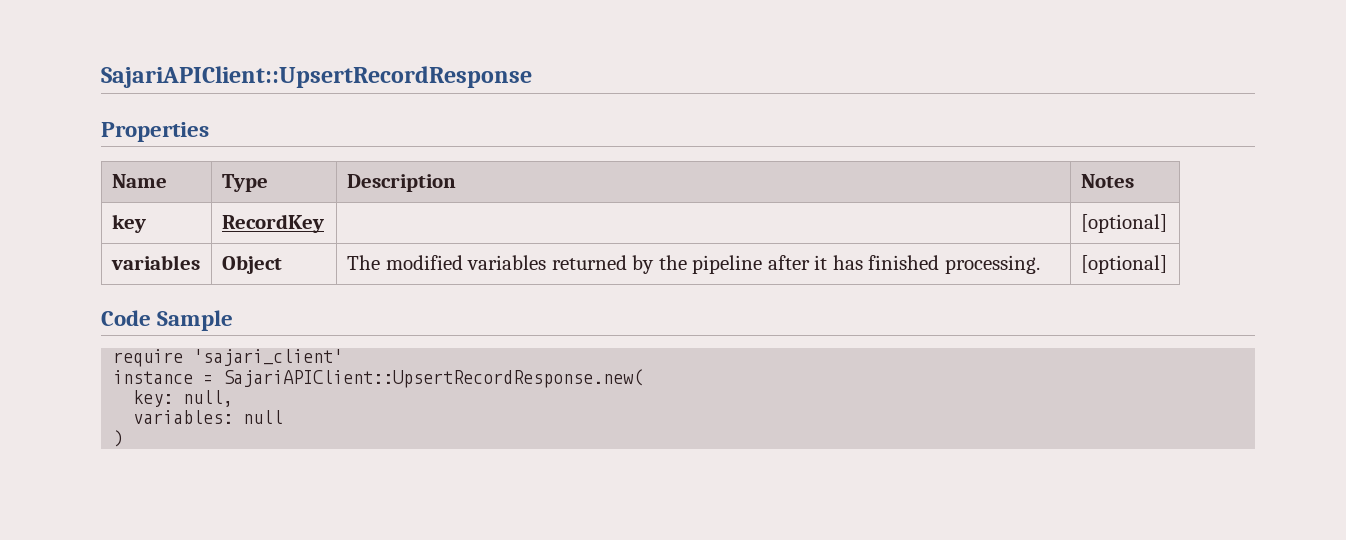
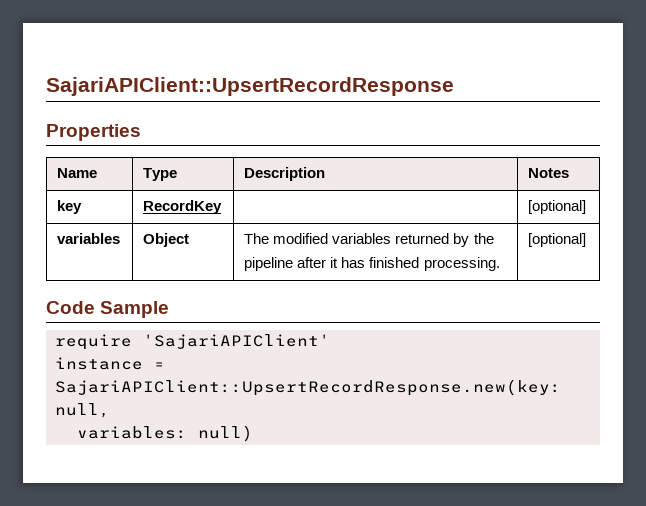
- require 'sajari_client'
+ require 'SajariAPIClient'
- instance = SajariAPIClient::UpsertRecordResponse.new(
- key: null,
+ instance = SajariAPIClient::UpsertRecordResponse.new(key: null,
- variables: null
- )
+ variables: null)

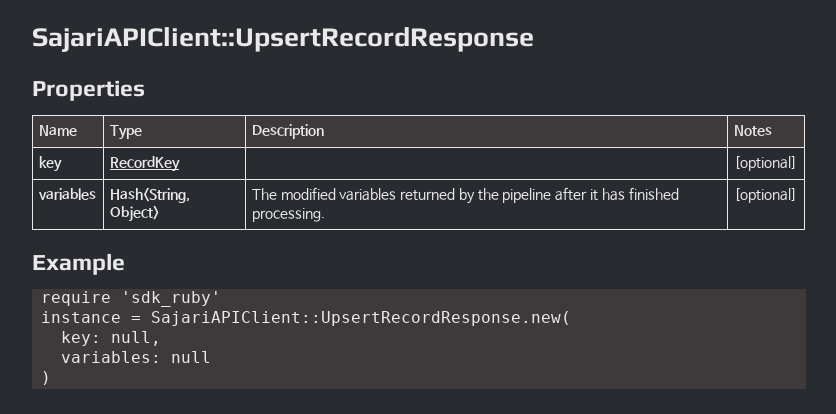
- variables | Object | The modified variables returned by the pipeline after it has finished processing. | [optional]
+ variables | Hash<String, Object> | The modified variables returned by the pipeline after it has finished processing. | [optional]
- Code Sample
+ Example
- require 'SajariAPIClient'
+ require 'sdk_ruby'
- instance = SajariAPIClient::UpsertRecordResponse.new(key: null,
+ instance = SajariAPIClient::UpsertRecordResponse.new(
+ key: null,
- variables: null)
+ variables: null
+ )

